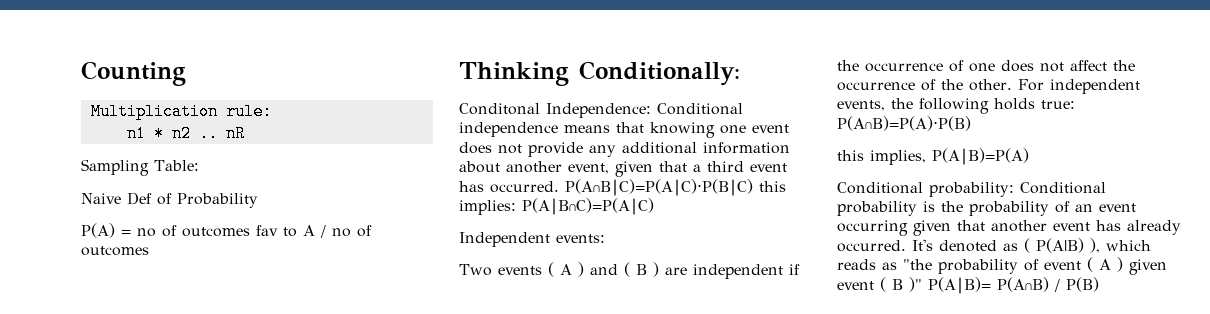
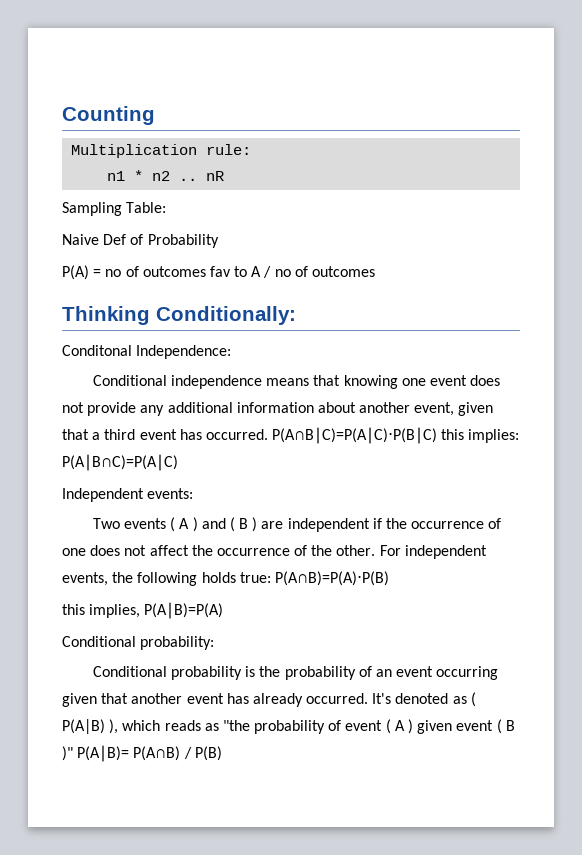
- Conditonal Independence: Conditional independence means that knowing one event does not provide any additional information about another event, given that a third event has occurred.
+ Conditonal Independence:
+ Conditional independence means that knowing one event does not provide any additional information about another event, given that a third event has occurred.
- Conditional probability: Conditional probability is the probability of an event occurring given that another event has already occurred.
+ Conditional probability:
+ Conditional probability is the probability of an event occurring given that another event has already occurred.

